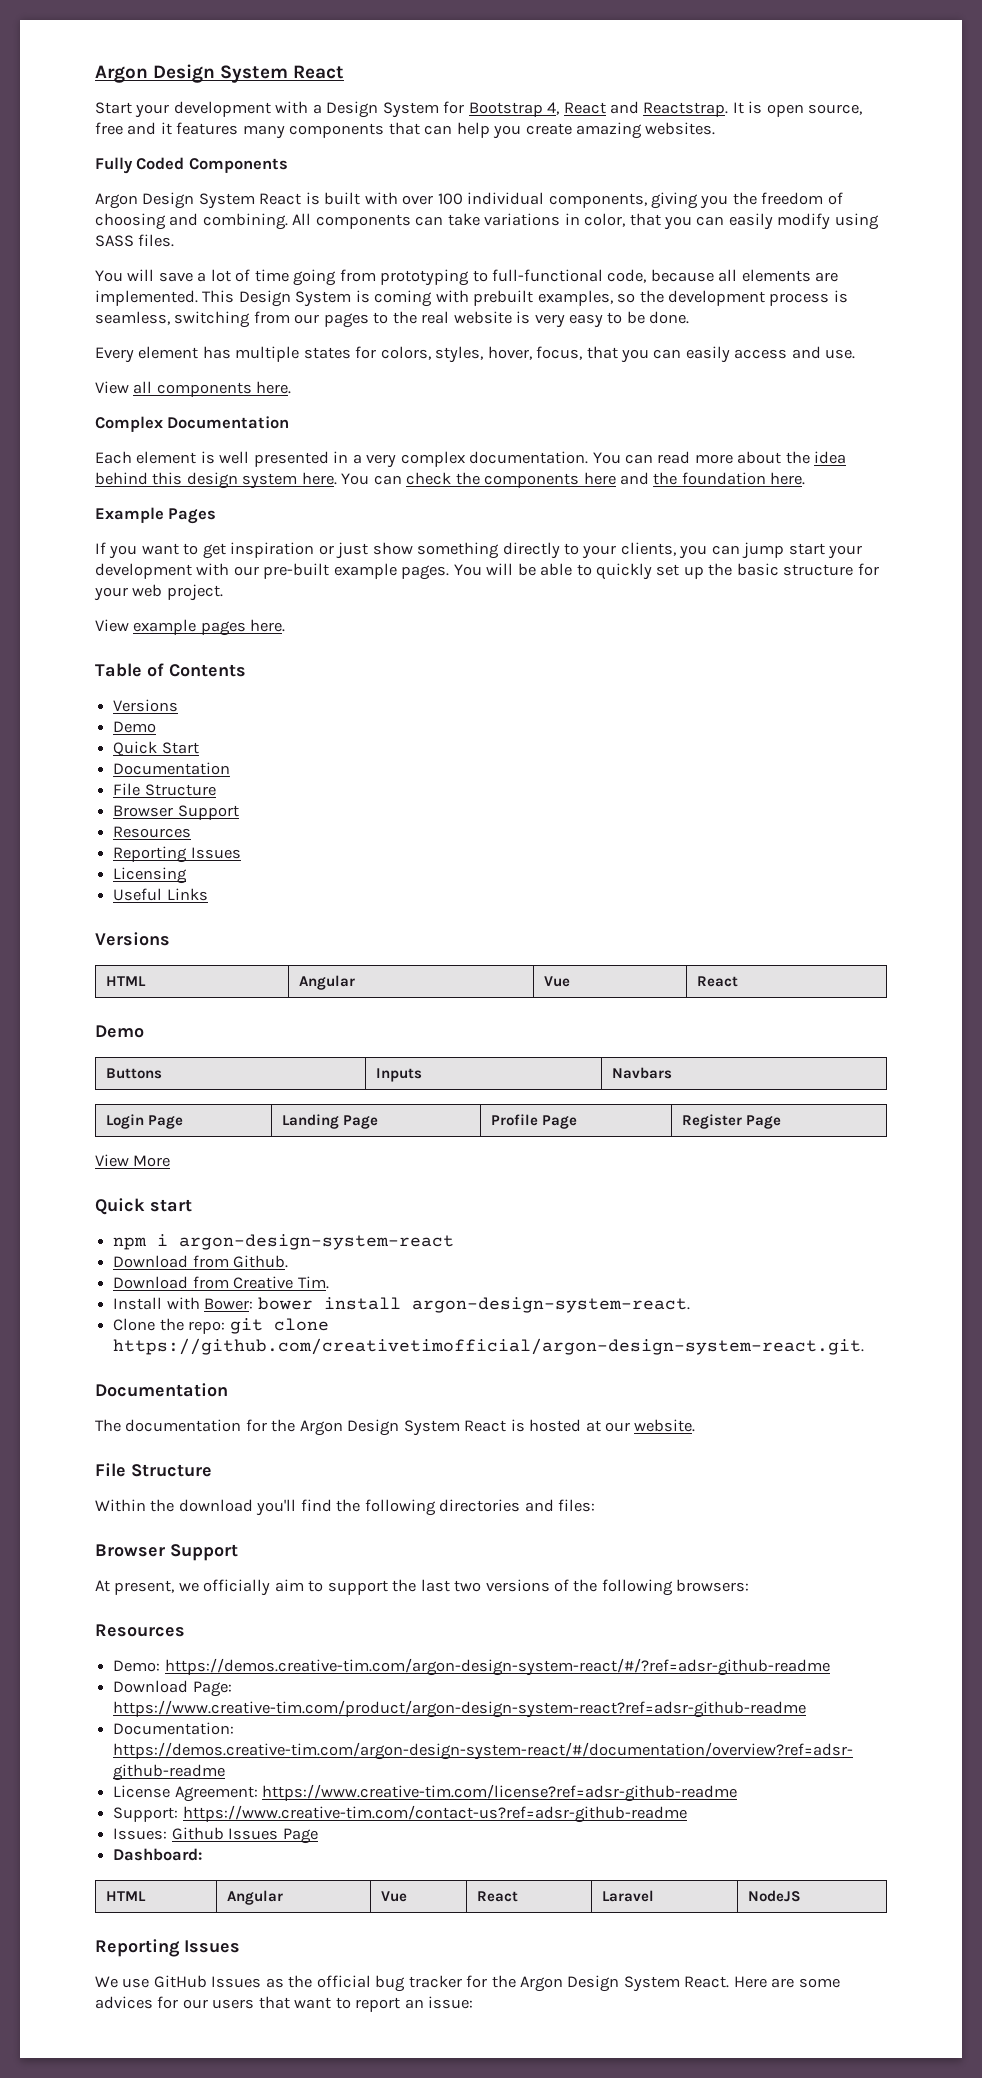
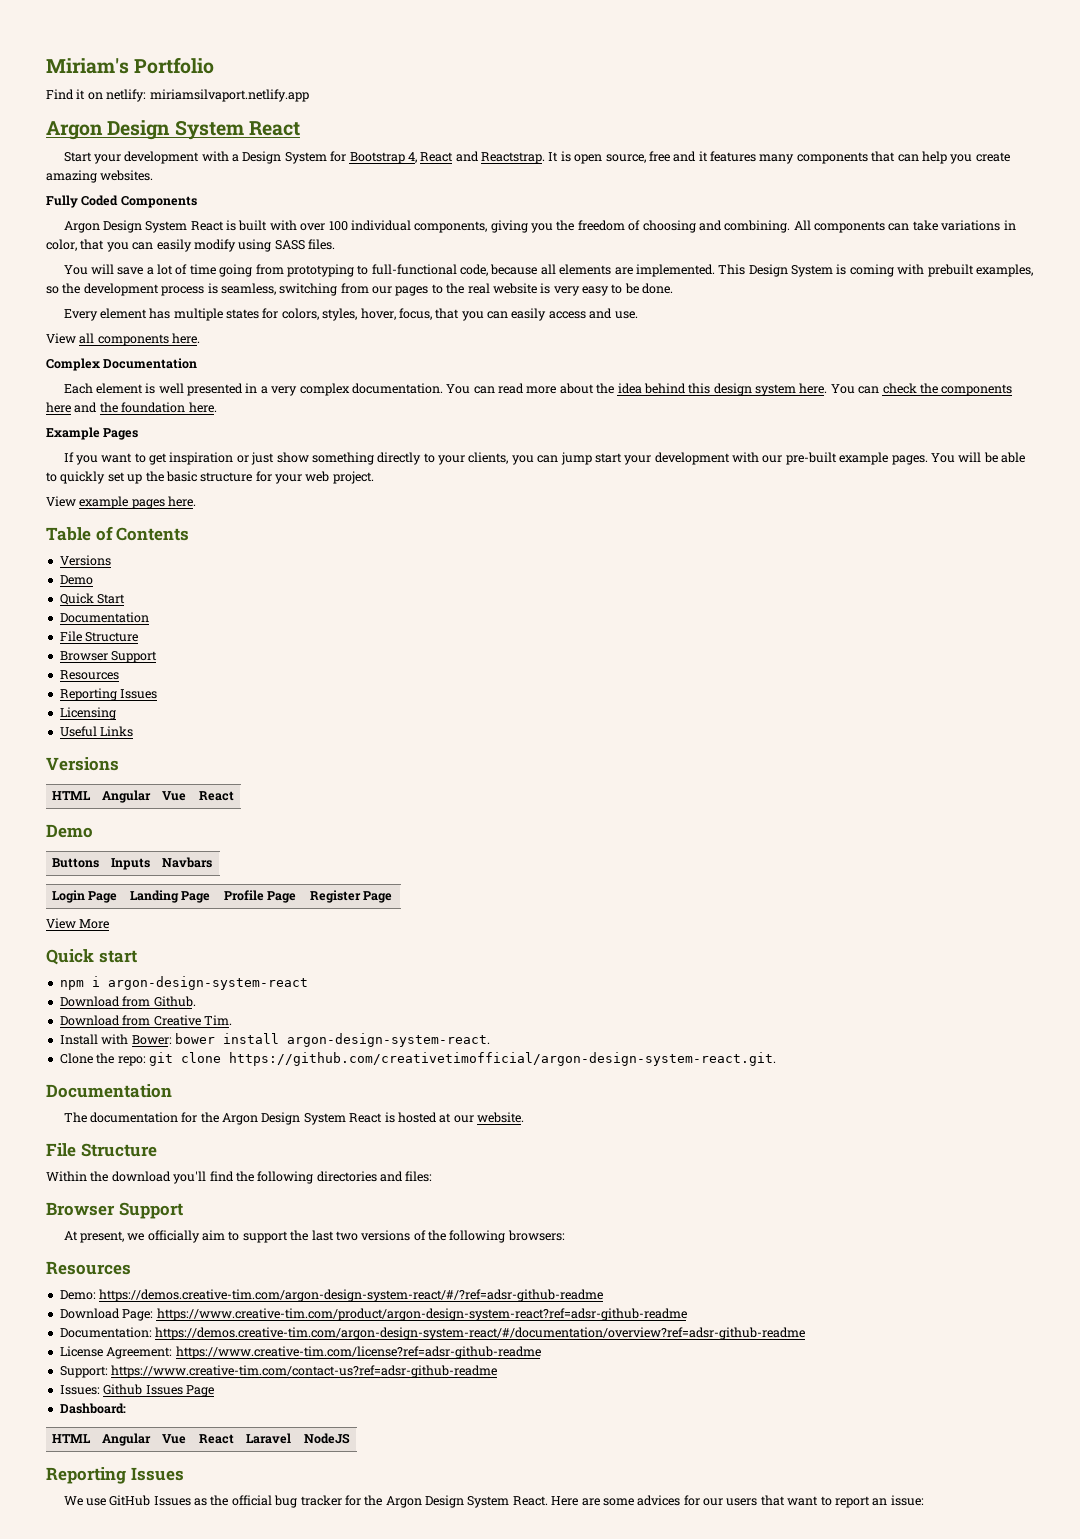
+ Miriam's Portfolio
+ Find it on netlify: miriamsilvaport.netlify.app

